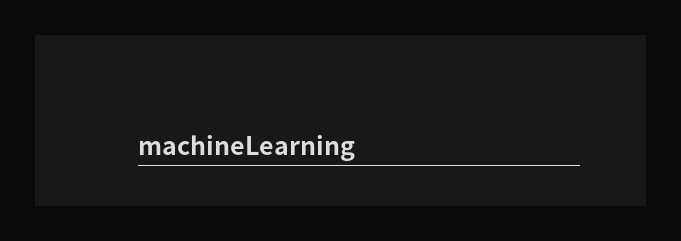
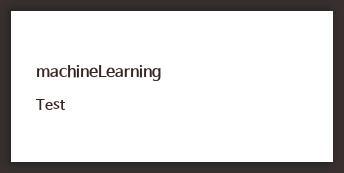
+ Test

